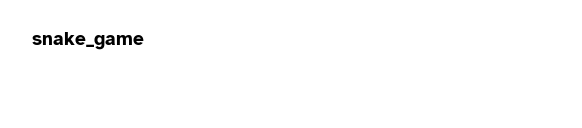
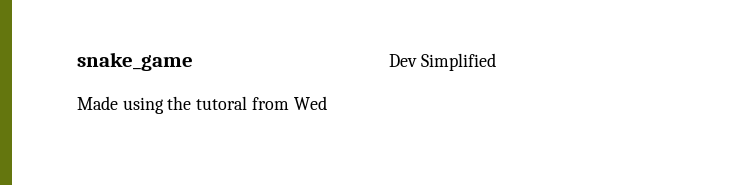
+ Made using the tutoral from Wed Dev Simplified

